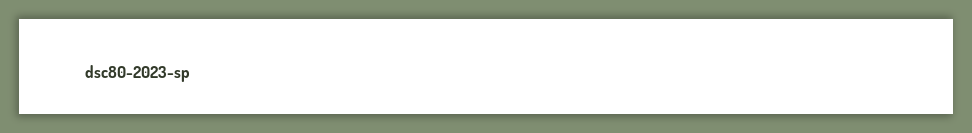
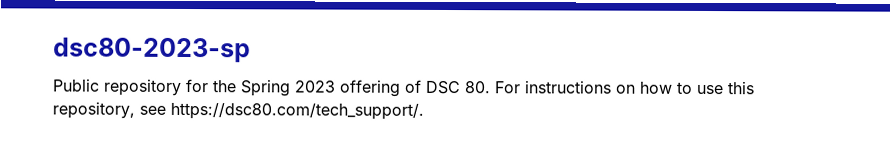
+ Public repository for the Spring 2023 offering of DSC 80. For instructions on how to use this repository, see https://dsc80.com/tech_support/.

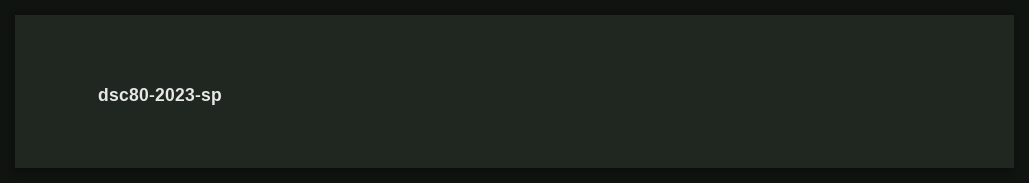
- Public repository for the Spring 2023 offering of DSC 80. For instructions on how to use this repository, see https://dsc80.com/tech_support/.

